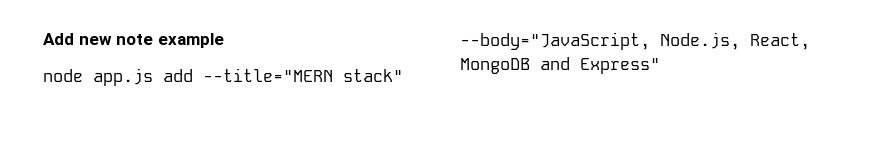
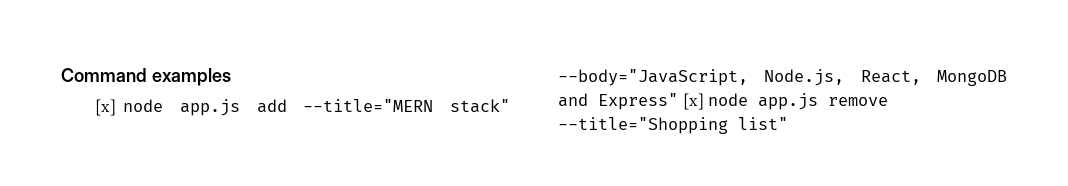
- Add new note example
- node app.js add --title="MERN stack" --body="JavaScript, Node.js, React, MongoDB and Express"
+ Command examples
+ [x] node app.js add --title="MERN stack" --body="JavaScript, Node.js, React, MongoDB and Express" [x] node app.js remove --title="Shopping list"

